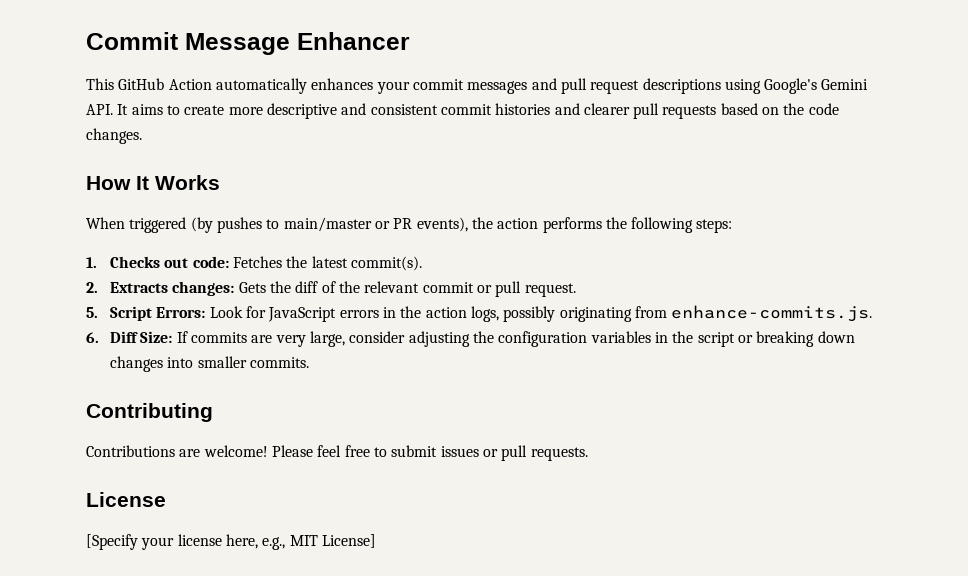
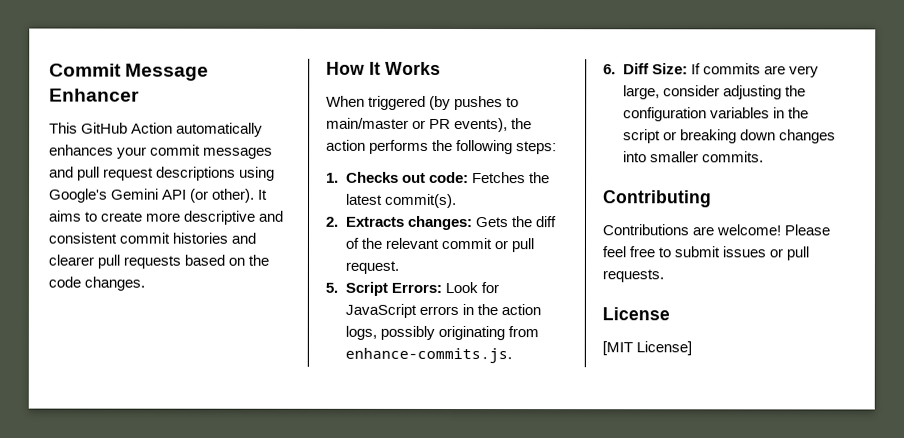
- This GitHub Action automatically enhances your commit messages and pull request descriptions using Google's Gemini API. It aims to create more descriptive and consistent commit histories and clearer pull requests based on the code changes.
+ This GitHub Action automatically enhances your commit messages and pull request descriptions using Google's Gemini API (or other). It aims to create more descriptive and consistent commit histories and clearer pull requests based on the code changes.
- [Specify your license here, e.g., MIT License]
+ [MIT License]

